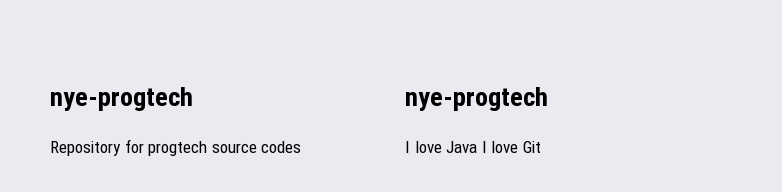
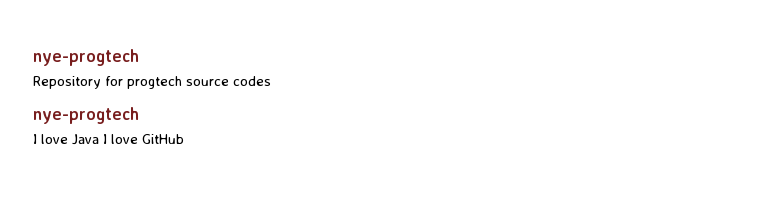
- I love Java I love Git
+ I love Java I love GitHub

